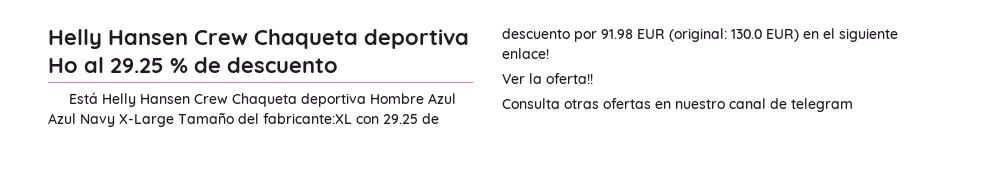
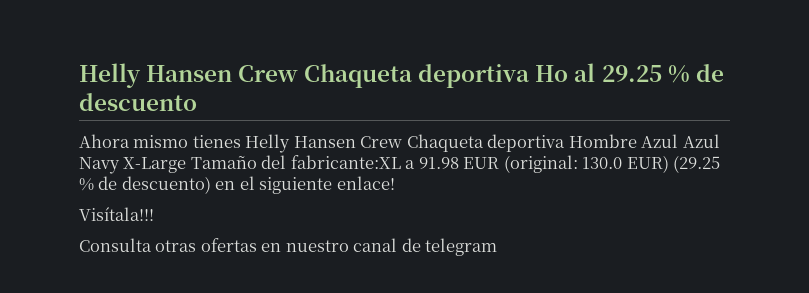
- Está Helly Hansen Crew Chaqueta deportiva Hombre Azul Azul Navy X-Large Tamaño del fabricante:XL con 29.25 de descuento por 91.98 EUR (original: 130.0 EUR) en el siguiente enlace!
+ Ahora mismo tienes Helly Hansen Crew Chaqueta deportiva Hombre Azul Azul Navy X-Large Tamaño del fabricante:XL a 91.98 EUR (original: 130.0 EUR) (29.25 % de descuento) en el siguiente enlace!
- Ver la oferta!!
+ Visítala!!!

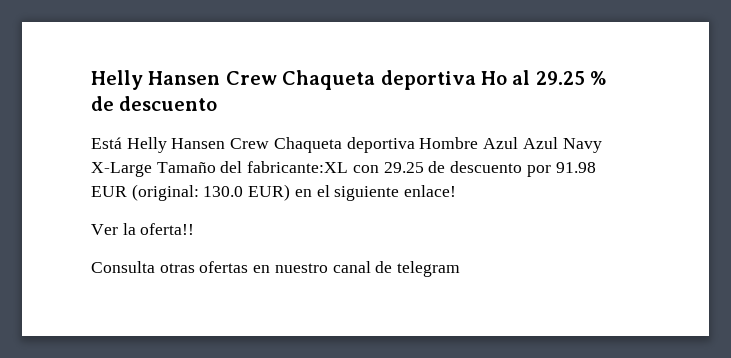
- Ahora mismo tienes Helly Hansen Crew Chaqueta deportiva Hombre Azul Azul Navy X-Large Tamaño del fabricante:XL a 91.98 EUR (original: 130.0 EUR) (29.25 % de descuento) en el siguiente enlace!
+ Está Helly Hansen Crew Chaqueta deportiva Hombre Azul Azul Navy X-Large Tamaño del fabricante:XL con 29.25 de descuento por 91.98 EUR (original: 130.0 EUR) en el siguiente enlace!
- Visítala!!!
+ Ver la oferta!!

